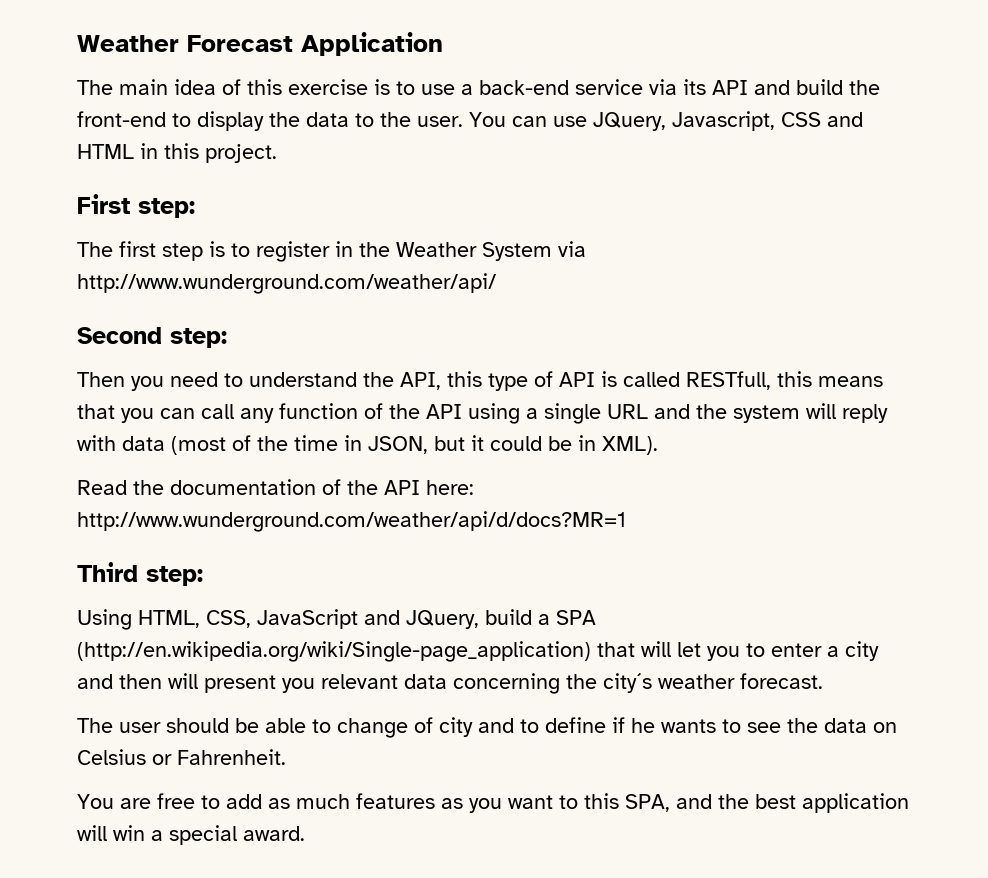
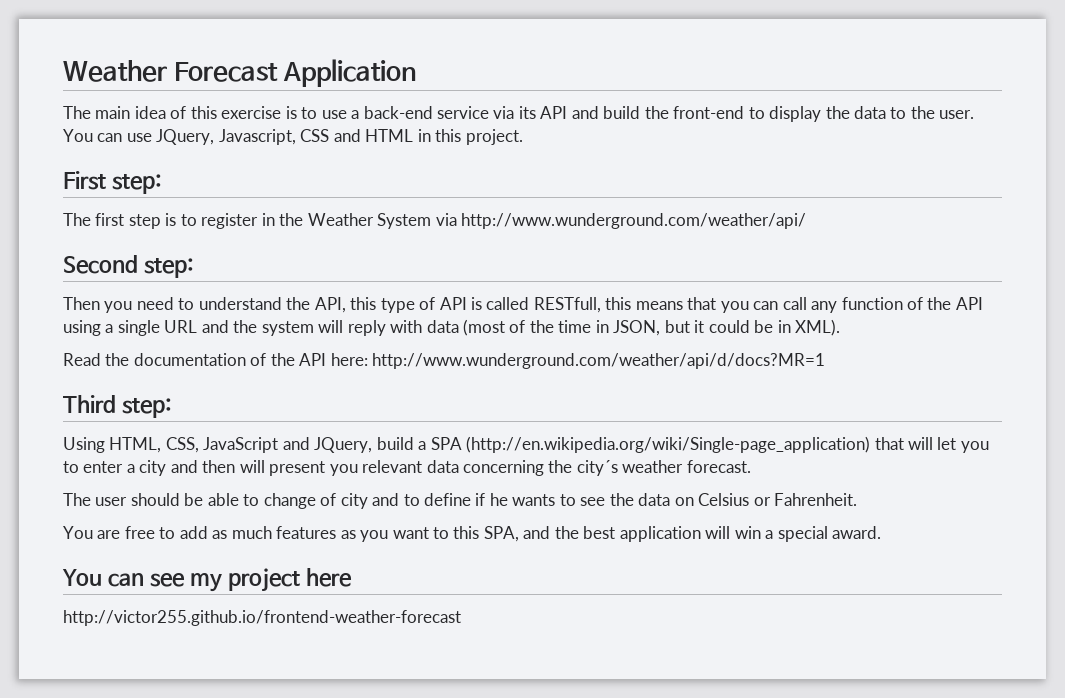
+ You can see my project here
+ http://victor255.github.io/frontend-weather-forecast

